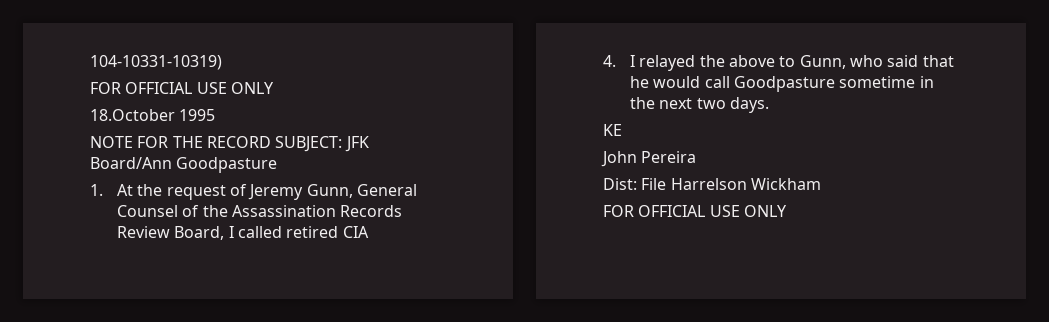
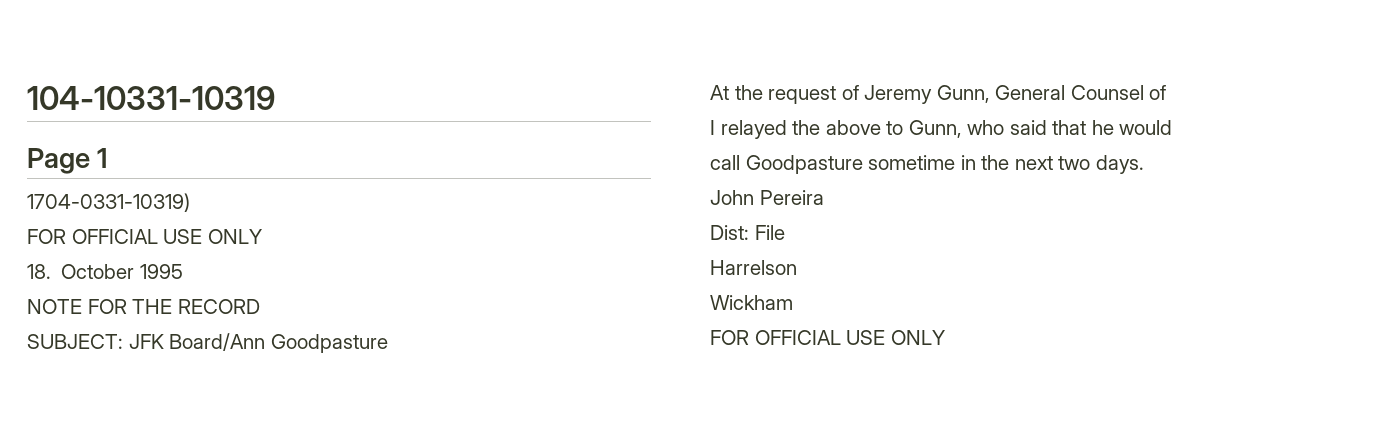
- 104-10331-10319)
+ 104-10331-10319
+ Page 1
+ 1704-0331-10319)
- 18.October 1995
+ 18. October 1995
- NOTE FOR THE RECORD SUBJECT: JFK Board/Ann Goodpasture
+ NOTE FOR THE RECORD
+ SUBJECT: JFK Board/Ann Goodpasture
- 1. At the request of Jeremy Gunn, General Counsel of the Assassination Records Review Board, I called retired CIA
- 4. I relayed the above to Gunn, who said that he would call Goodpasture sometime in the next two days.
+ At the request of Jeremy Gunn, General Counsel of
+ I relayed the above to Gunn, who said that he would
+ call Goodpasture sometime in the next two days.
- KE
- Dist: File Harrelson Wickham
+ Dist: File
+ Harrelson
+ Wickham

